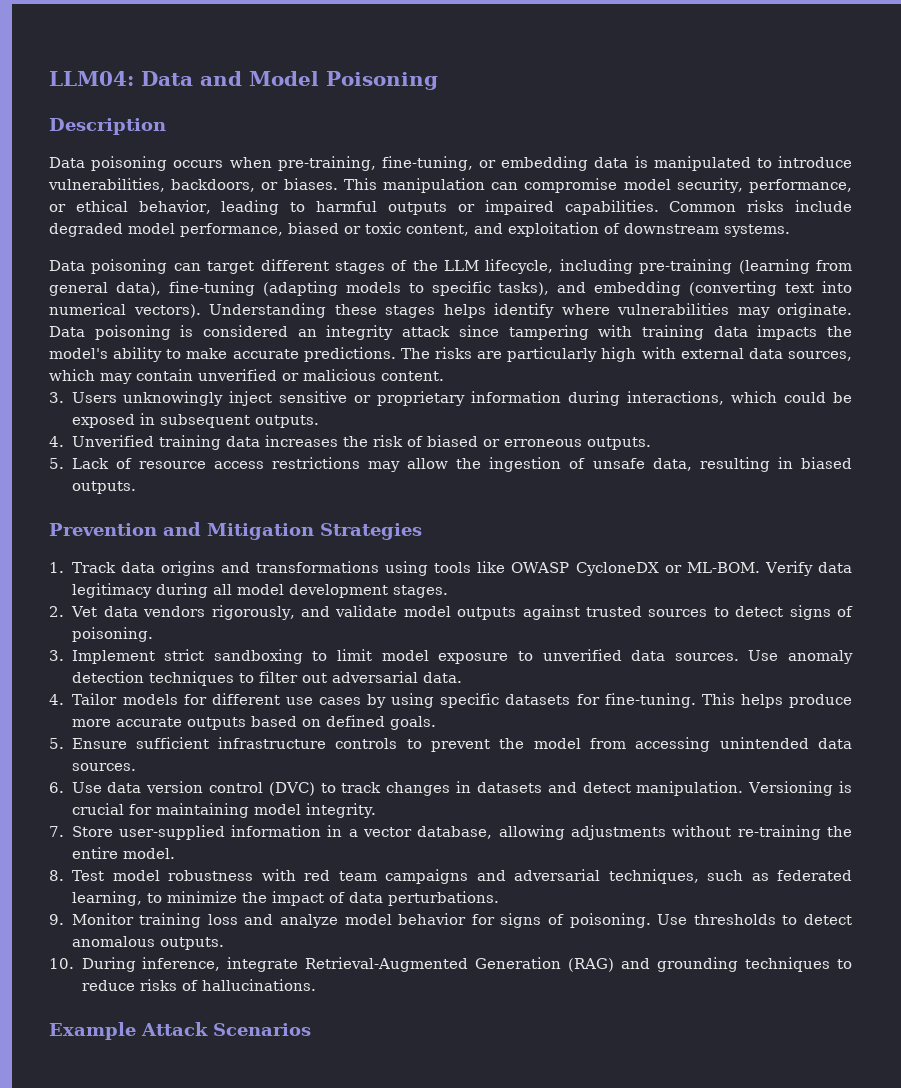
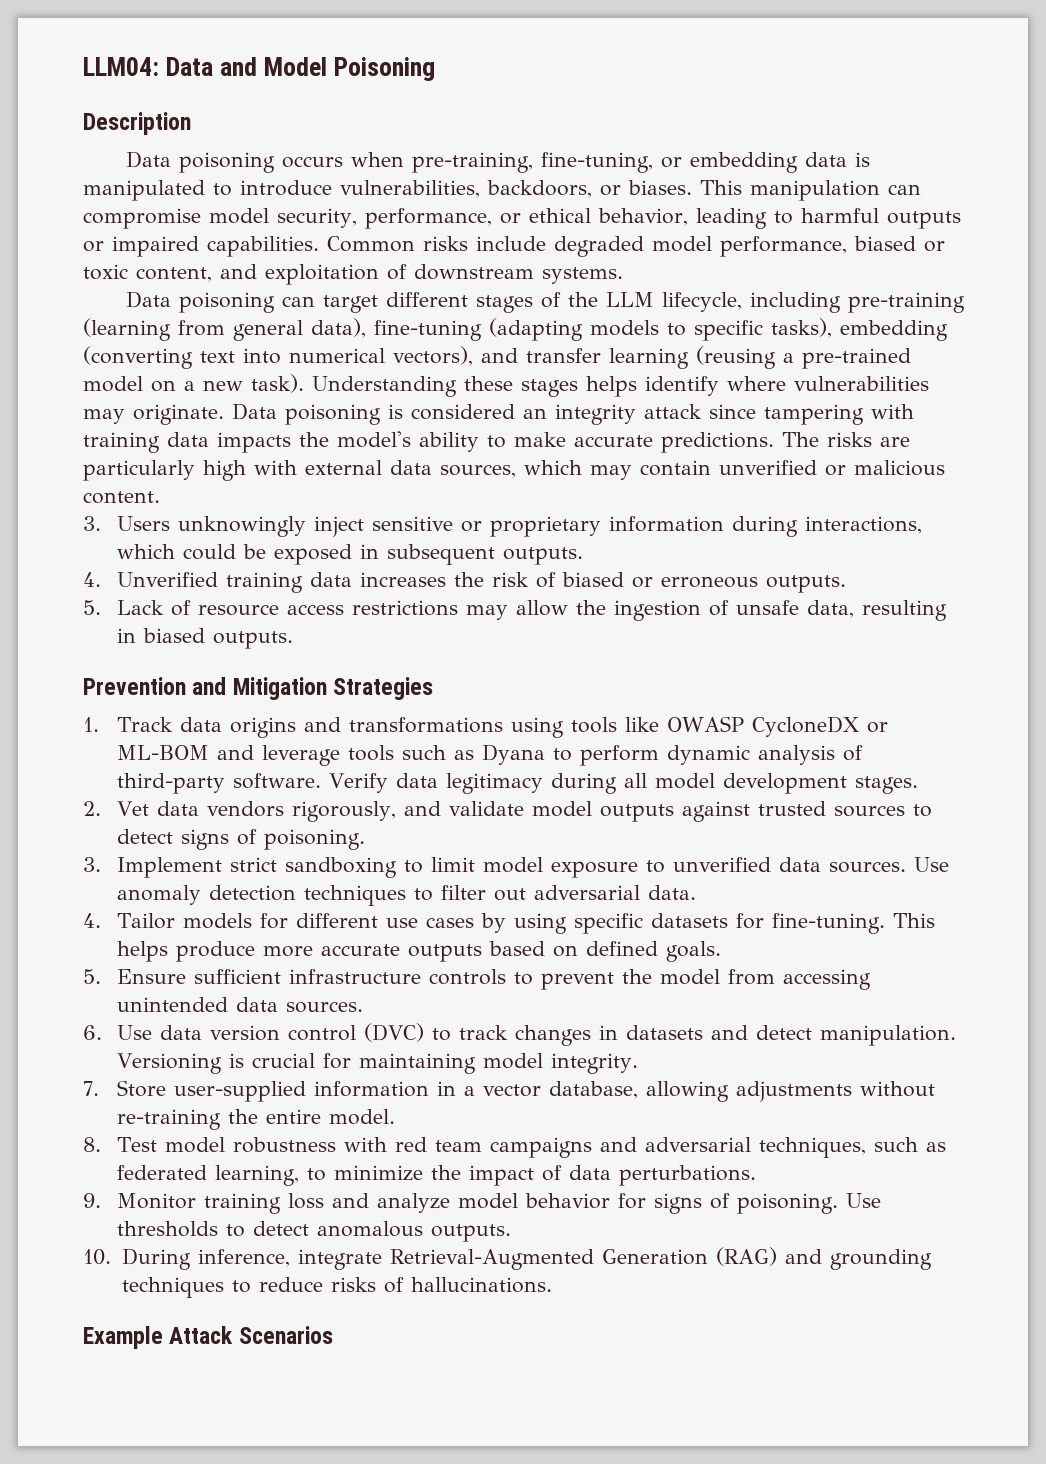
- Data poisoning can target different stages of the LLM lifecycle, including pre-training (learning from general data), fine-tuning (adapting models to specific tasks), and embedding (converting text into numerical vectors).
+ Data poisoning can target different stages of the LLM lifecycle, including pre-training (learning from general data), fine-tuning (adapting models to specific tasks), embedding (converting text into numerical vectors), and transfer learning (reusing a pre-trained model on a new task).
- 1. Track data origins and transformations using tools like OWASP CycloneDX or ML-BOM.
+ 1. Track data origins and transformations using tools like OWASP CycloneDX or ML-BOM and leverage tools such as Dyana to perform dynamic analysis of third-party software.

